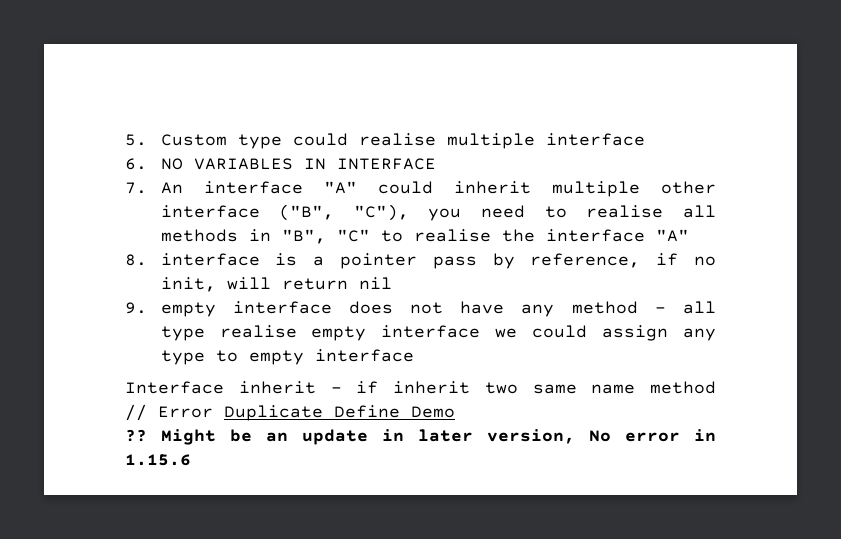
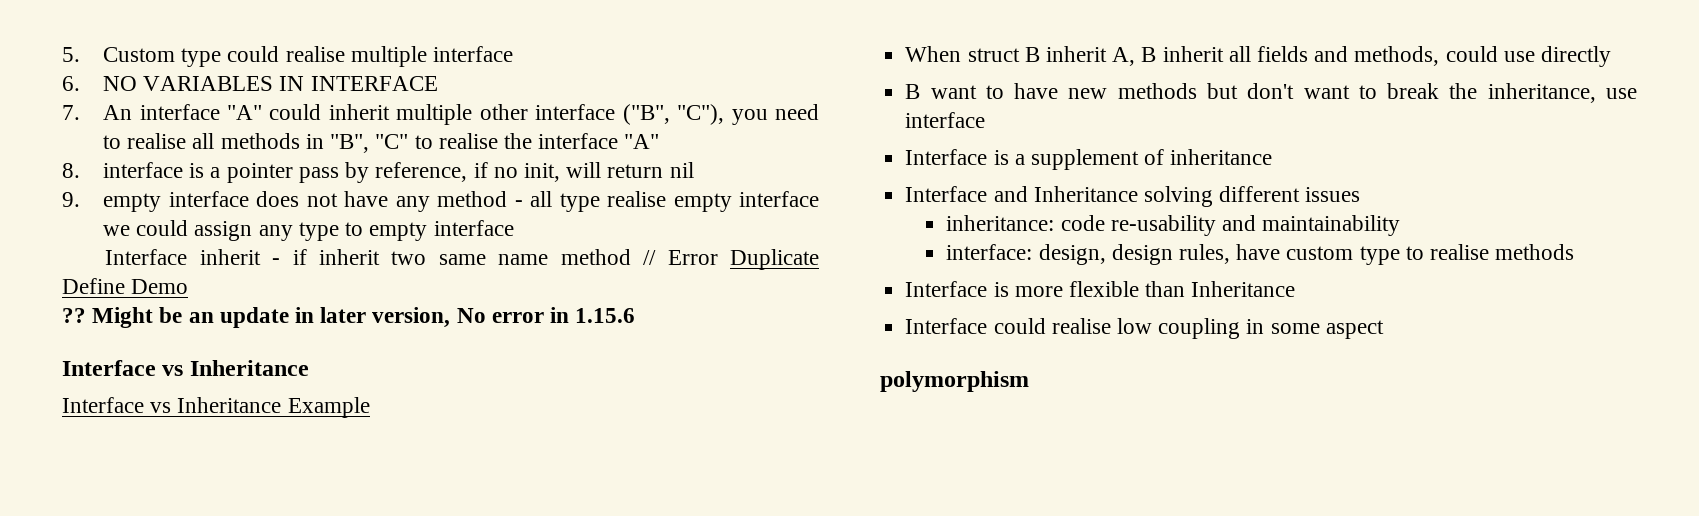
  Might be an update in later version, No error in 1.15.6
+ Interface vs Inheritance
+ Interface vs Inheritance Example
+ When struct B inherit A, B inherit all fields and methods, could use directly
+ B want to have new methods but don't want to break the inheritance, use interface
+ Interface is a supplement of inheritance
+ Interface and Inheritance solving different issues
+ inheritance: code re-usability and maintainability
+ interface: design, design rules, have custom type to realise methods
+ Interface is more flexible than Inheritance
+ Interface could realise low coupling in some aspect
+ polymorphism

